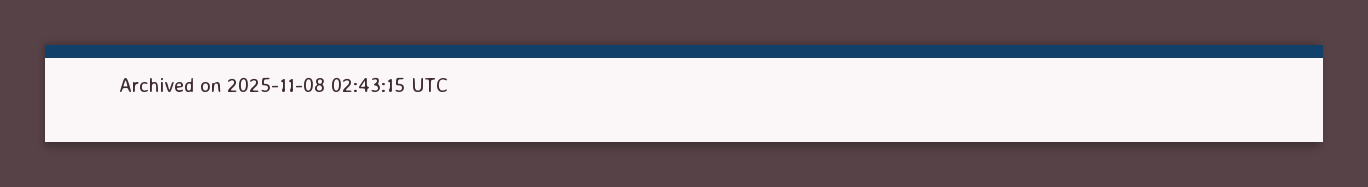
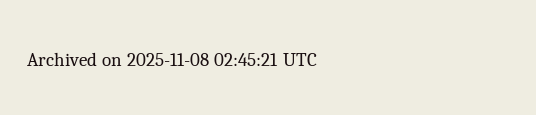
- Archived on 2025-11-08 02:43:15 UTC
+ Archived on 2025-11-08 02:45:21 UTC

